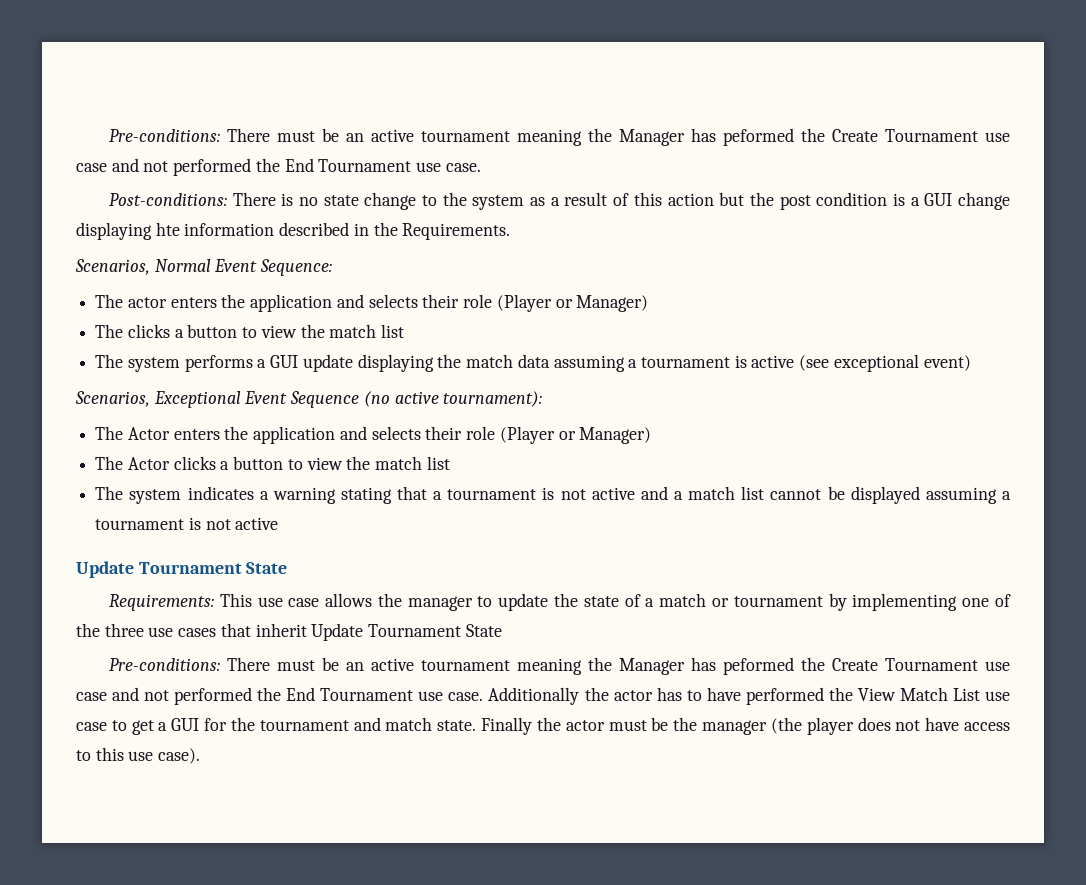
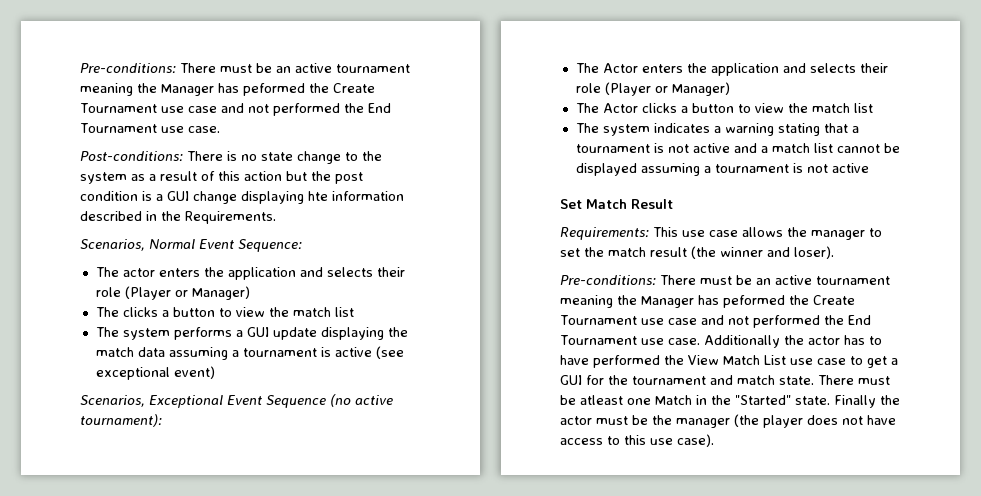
  The system indicates a warning stating that a tournament is not active and a match list cannot be displayed assuming a tournament is not active
- Update Tournament State
+ Set Match Result
- Requirements: This use case allows the manager to update the state of a match or tournament by implementing one of the three use cases that inherit Update Tournament State
+ Requirements: This use case allows the manager to set the match result (the winner and loser).
+ There must be atleast one Match in the "Started" state.

